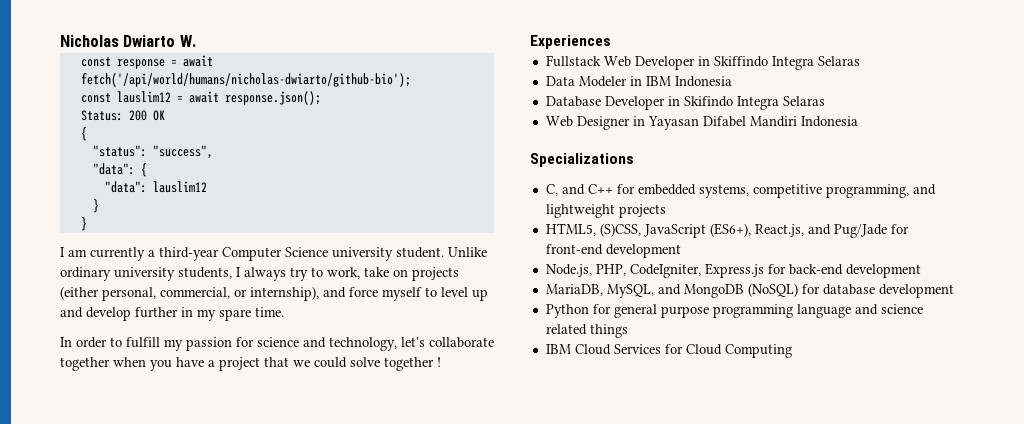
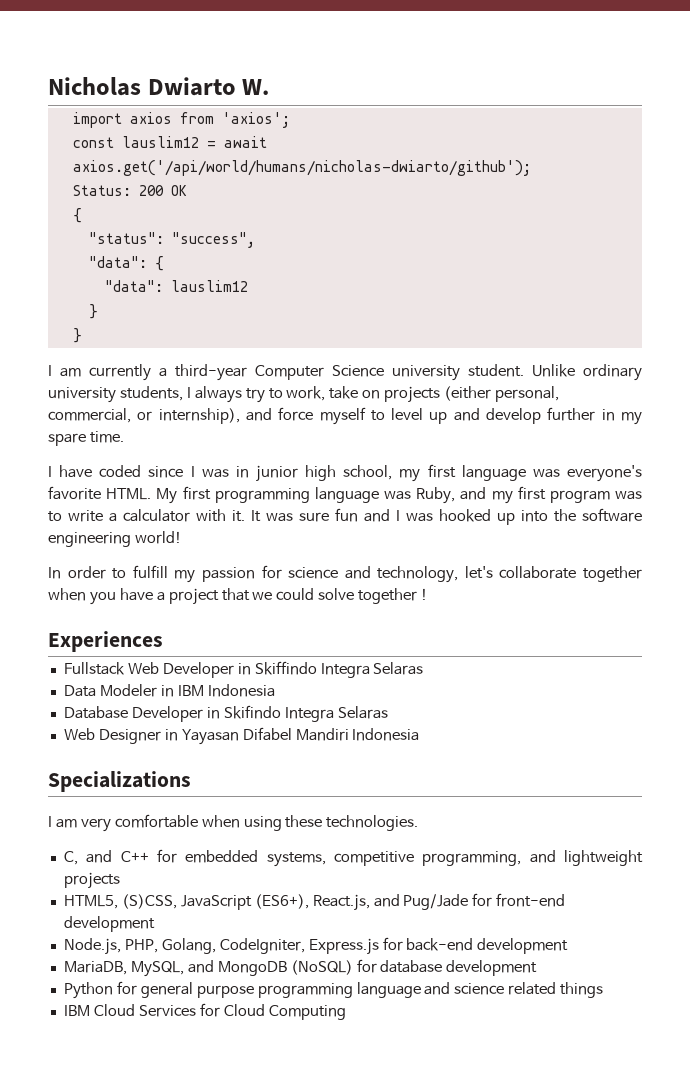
- const response = await fetch('/api/world/humans/nicholas-dwiarto/github-bio');
+ import axios from 'axios';
- const lauslim12 = await response.json();
+ const lauslim12 = await axios.get('/api/world/humans/nicholas-dwiarto/github');
+ I have coded since I was in junior high school, my first language was everyone's favorite HTML. My first programming language was Ruby, and my first program was to write a calculator with it. It was sure fun and I was hooked up into the software engineering world!
+ I am very comfortable when using these technologies.
- Node.js, PHP, CodeIgniter, Express.js for back-end development
+ Node.js, PHP, Golang, CodeIgniter, Express.js for back-end development

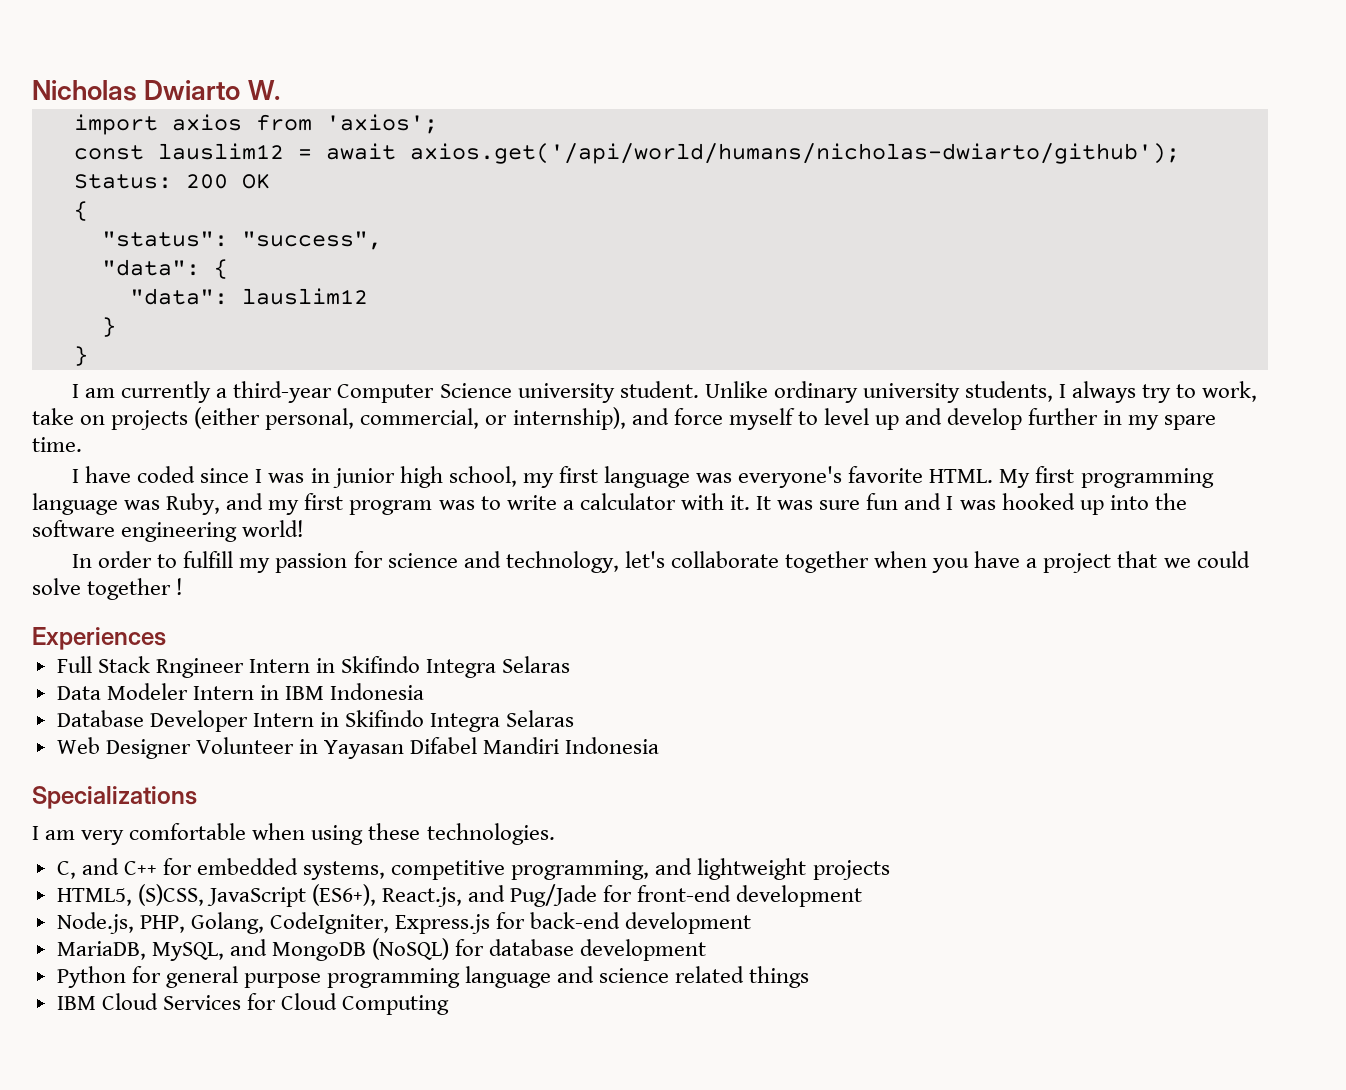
- Fullstack Web Developer in Skiffindo Integra Selaras
+ Full Stack Rngineer Intern in Skifindo Integra Selaras
- Data Modeler in IBM Indonesia
+ Data Modeler Intern in IBM Indonesia
- Database Developer in Skifindo Integra Selaras
+ Database Developer Intern in Skifindo Integra Selaras
- Web Designer in Yayasan Difabel Mandiri Indonesia
+ Web Designer Volunteer in Yayasan Difabel Mandiri Indonesia

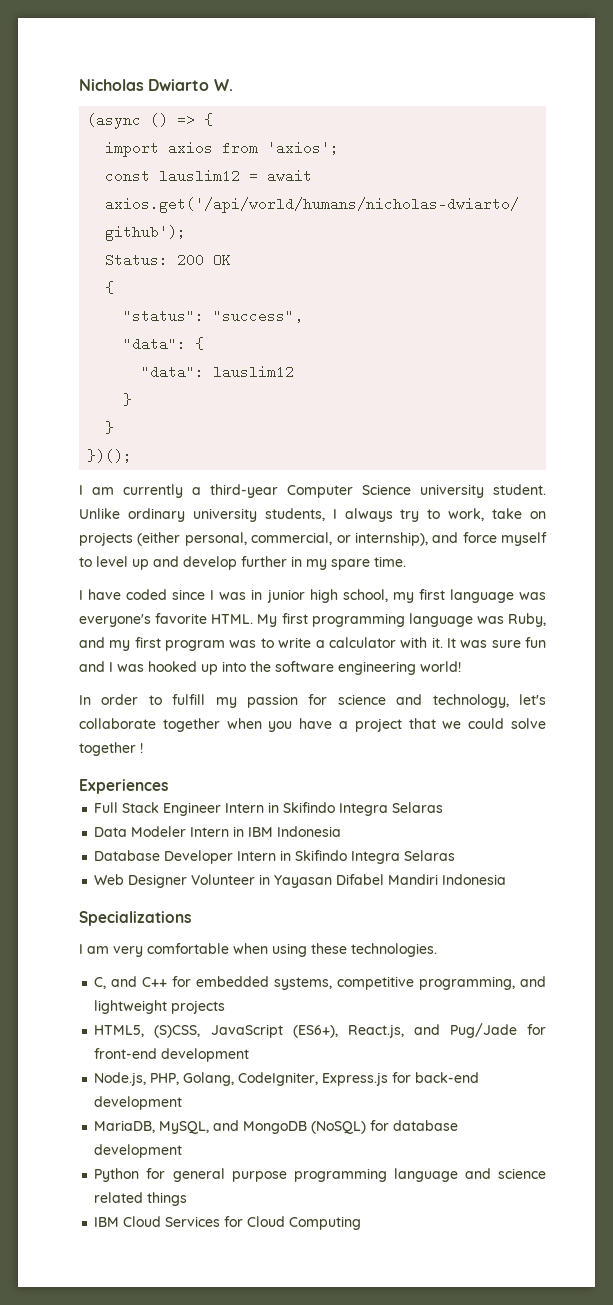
+ (async () => {
+ })();
- Full Stack Rngineer Intern in Skifindo Integra Selaras
+ Full Stack Engineer Intern in Skifindo Integra Selaras

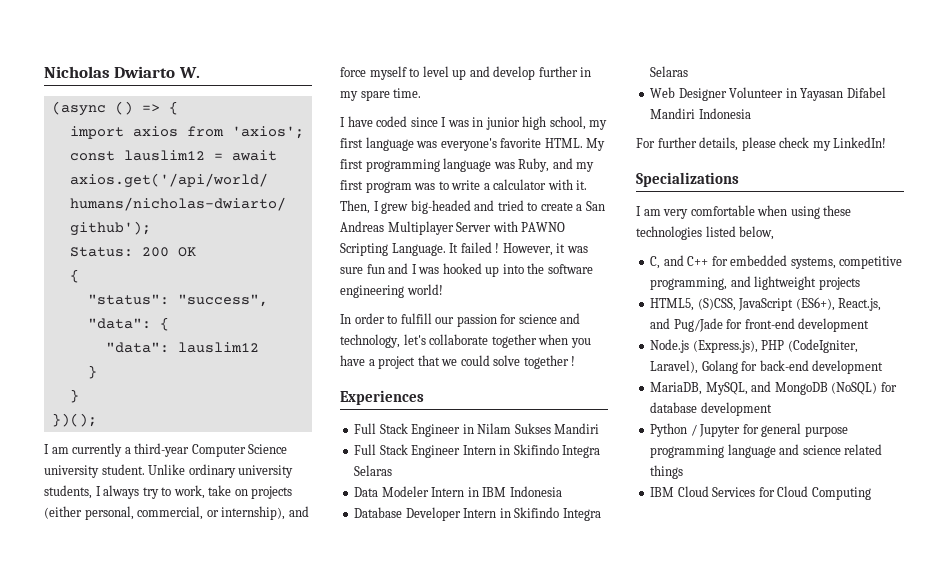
- It was sure fun and I was hooked up into the software engineering world!
+ Then, I grew big-headed and tried to create a San Andreas Multiplayer Server with PAWNO Scripting Language. It failed ! However, it was sure fun and I was hooked up into the software engineering world!
- In order to fulfill my passion for science and technology, let's collaborate together when you have a project that we could solve together !
+ In order to fulfill our passion for science and technology, let's collaborate together when you have a project that we could solve together !
+ Full Stack Engineer in Nilam Sukses Mandiri
+ For further details, please check my LinkedIn!
- I am very comfortable when using these technologies.
+ I am very comfortable when using these technologies listed below,
- Node.js, PHP, Golang, CodeIgniter, Express.js for back-end development
+ Node.js (Express.js), PHP (CodeIgniter, Laravel), Golang for back-end development
- Python for general purpose programming language and science related things
+ Python / Jupyter for general purpose programming language and science related things

